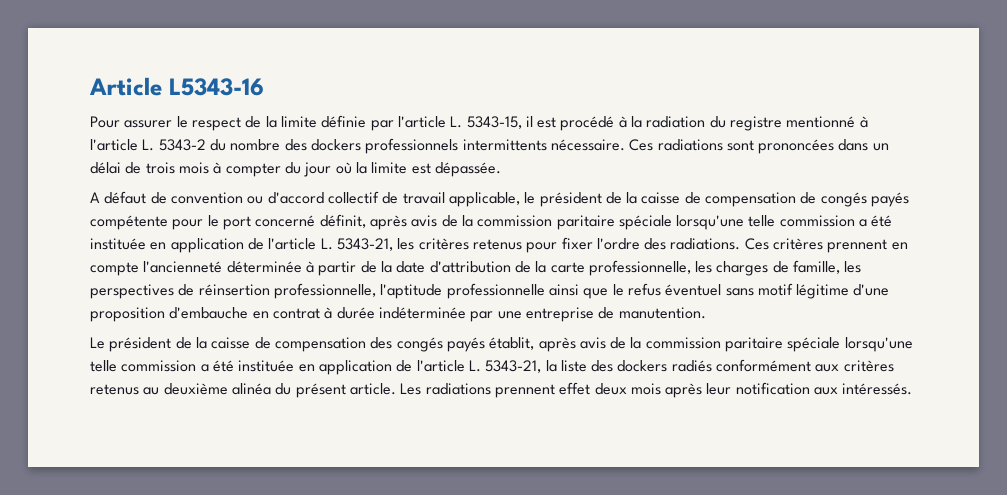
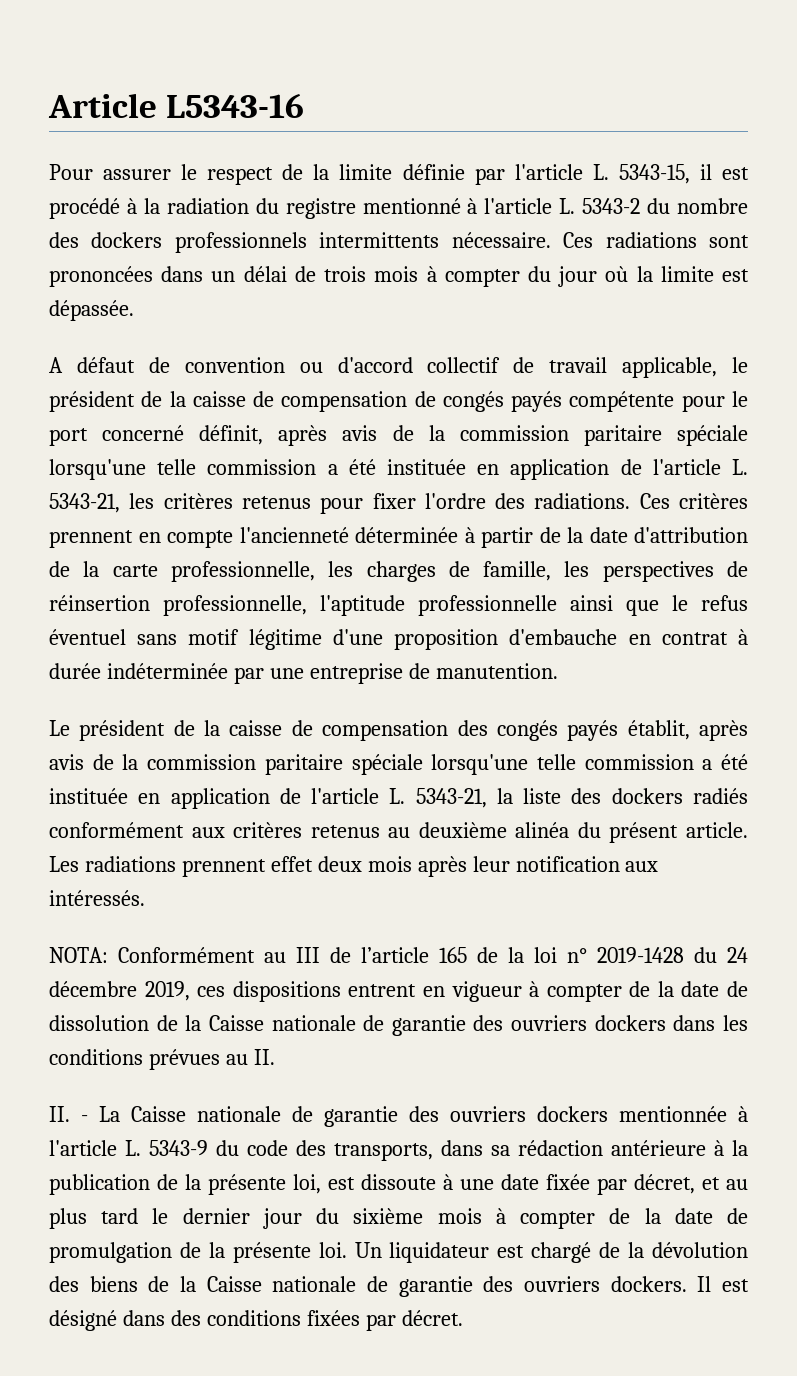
+ NOTA: Conformément au III de l’article 165 de la loi n° 2019-1428 du 24 décembre 2019, ces dispositions entrent en vigueur à compter de la date de dissolution de la Caisse nationale de garantie des ouvriers dockers dans les conditions prévues au II.
+ II. - La Caisse nationale de garantie des ouvriers dockers mentionnée à l'article L. 5343-9 du code des transports, dans sa rédaction antérieure à la publication de la présente loi, est dissoute à une date fixée par décret, et au plus tard le dernier jour du sixième mois à compter de la date de promulgation de la présente loi. Un liquidateur est chargé de la dévolution des biens de la Caisse nationale de garantie des ouvriers dockers. Il est désigné dans des conditions fixées par décret.

